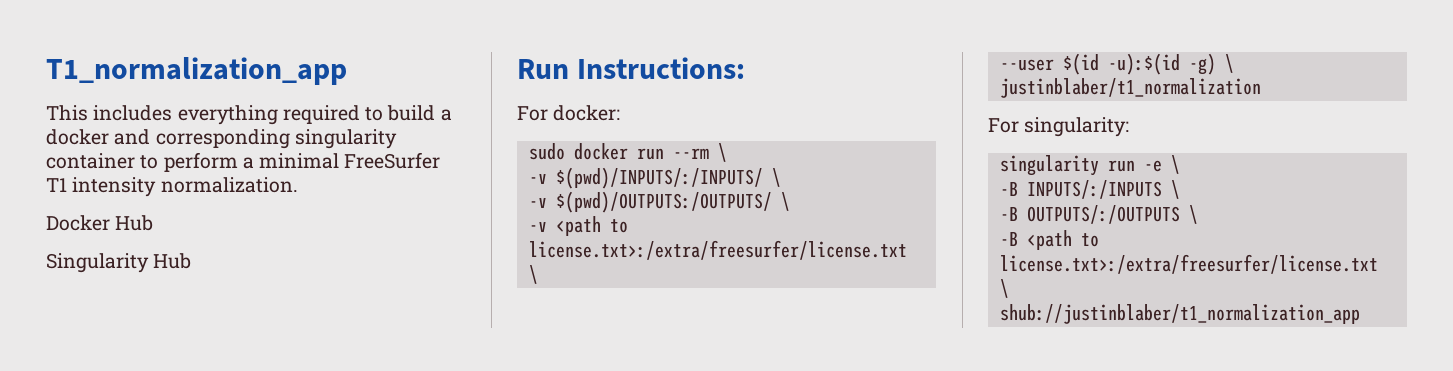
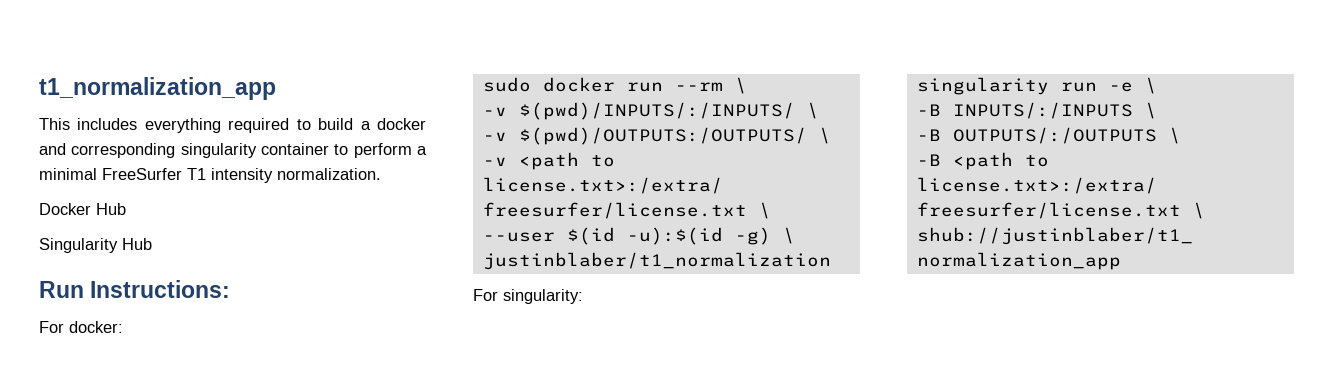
- T1_normalization_app
+ t1_normalization_app

